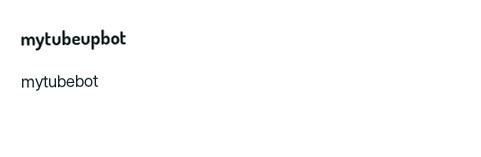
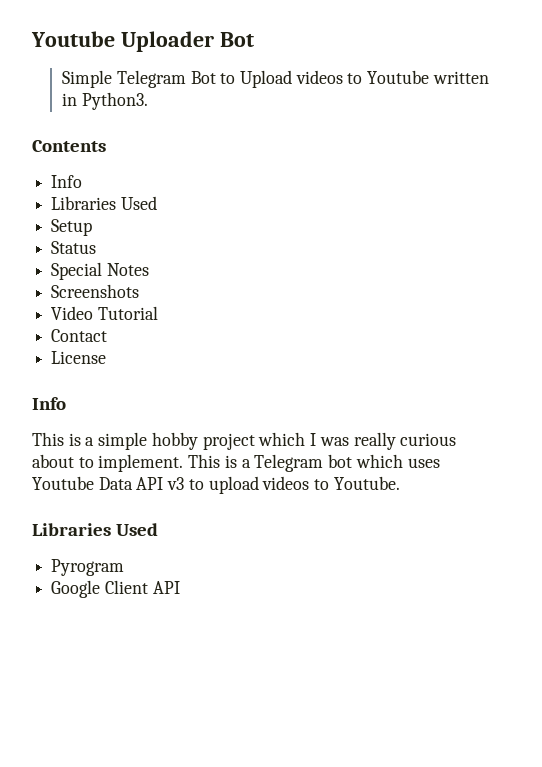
- mytubeupbot
- mytubebot
+ Youtube Uploader Bot
+ Simple Telegram Bot to Upload videos to Youtube written in Python3.
+ Contents
+ Info
+ Libraries Used
+ Setup
+ Status
+ Special Notes
+ Screenshots
+ Video Tutorial
+ Contact
+ License
+ Info
+ This is a simple hobby project which I was really curious about to implement. This is a Telegram bot which uses Youtube Data API v3 to upload videos to Youtube.
+ Libraries Used
+ Pyrogram
+ Google Client API

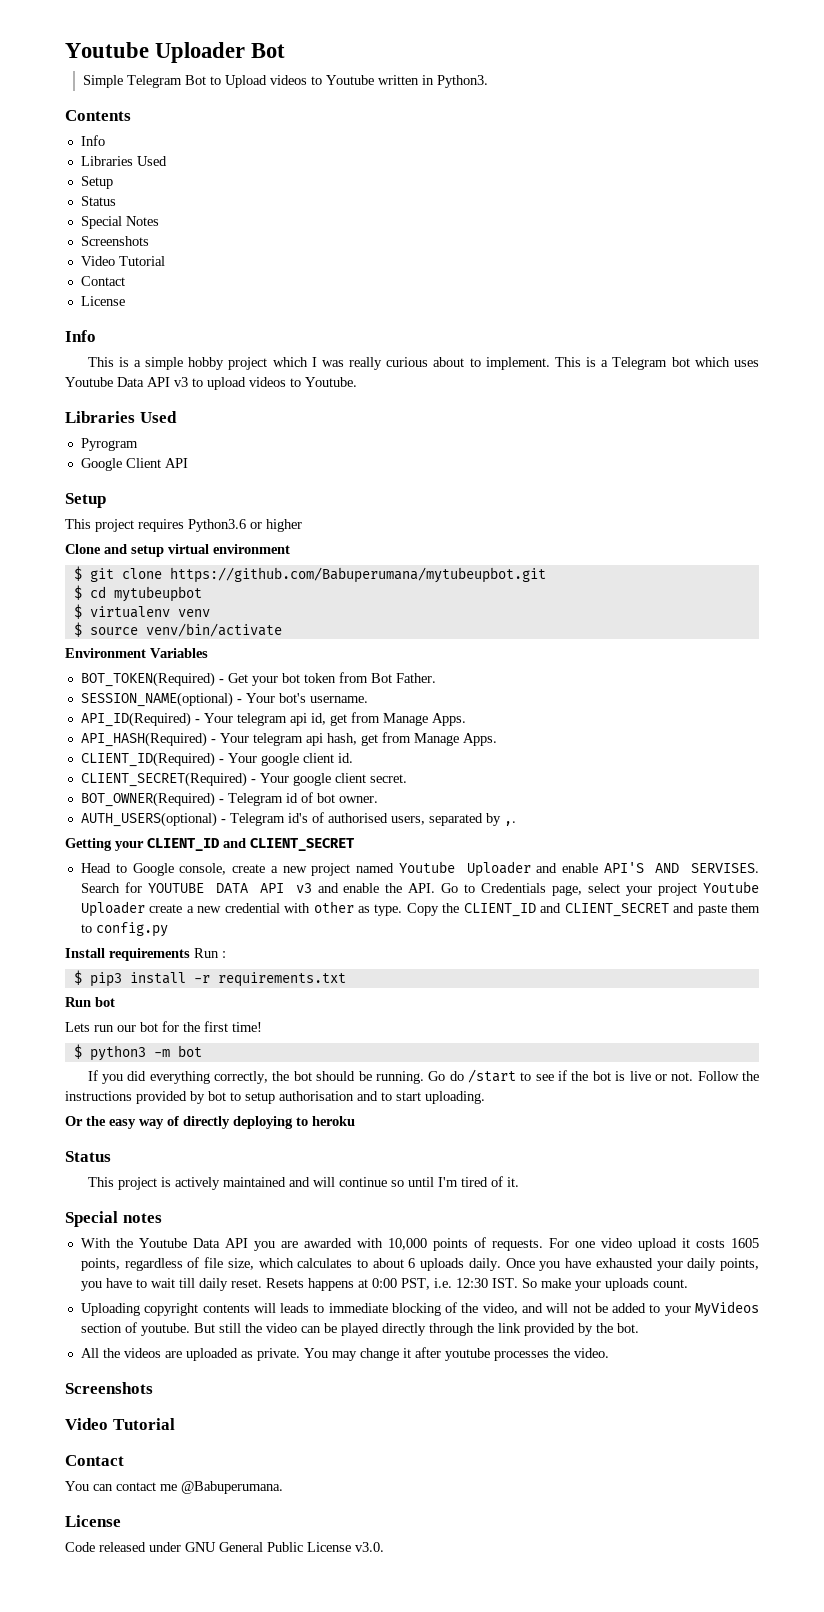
  Google Client API
+ Setup
+ This project requires Python3.6 or higher
+ Clone and setup virtual environment
+ $ git clone https://github.com/Babuperumana/mytubeupbot.git
+ $ cd mytubeupbot
+ $ virtualenv venv
+ $ source venv/bin/activate
+ Environment Variables
+ BOT_TOKEN(Required) - Get your bot token from Bot Father.
+ SESSION_NAME(optional) - Your bot's username.
+ API_ID(Required) - Your telegram api id, get from Manage Apps.
+ API_HASH(Required) - Your telegram api hash, get from Manage Apps.
+ CLIENT_ID(Required) - Your google client id.
+ CLIENT_SECRET(Required) - Your google client secret.
+ BOT_OWNER(Required) - Telegram id of bot owner.
+ AUTH_USERS(optional) - Telegram id's of authorised users, separated by ,.
+ Getting your CLIENT_ID and CLIENT_SECRET
+ Head to Google console, create a new project named Youtube Uploader and enable API'S AND SERVISES. Search for YOUTUBE DATA API v3 and enable the API. Go to Credentials page, select your project Youtube Uploader create a new credential with other as type. Copy the CLIENT_ID and CLIENT_SECRET and paste them to config.py
+ Install requirements Run :
+ $ pip3 install -r requirements.txt
+ Run bot
+ Lets run our bot for the first time!
+ $ python3 -m bot
+ If you did everything correctly, the bot should be running. Go do /start to see if the bot is live or not. Follow the instructions provided by bot to setup authorisation and to start uploading.
+ Or the easy way of directly deploying to heroku
+ Status
+ This project is actively maintained and will continue so until I'm tired of it.
+ Special notes
+ With the Youtube Data API you are awarded with 10,000 points of requests. For one video upload it costs 1605 points, regardless of file size, which calculates to about 6 uploads daily. Once you have exhausted your daily points, you have to wait till daily reset. Resets happens at 0:00 PST, i.e. 12:30 IST. So make your uploads count.
+ Uploading copyright contents will leads to immediate blocking of the video, and will not be added to your MyVideos section of youtube. But still the video can be played directly through the link provided by the bot.
+ All the videos are uploaded as private. You may change it after youtube processes the video.
+ Screenshots
+ Video Tutorial
+ Contact
+ You can contact me @Babuperumana.
+ License
+ Code released under GNU General Public License v3.0.

